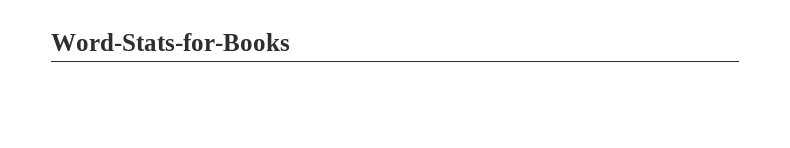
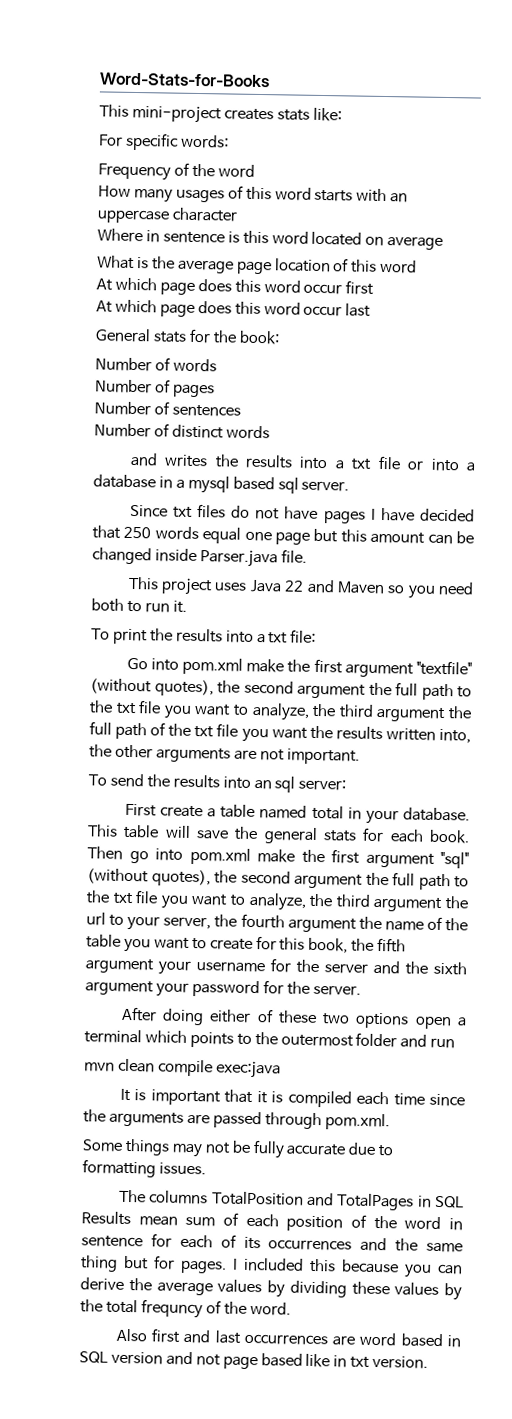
+ This mini-project creates stats like:
+ For specific words:
+ Frequency of the word
+ How many usages of this word starts with an uppercase character
+ Where in sentence is this word located on average
+ What is the average page location of this word
+ At which page does this word occur first
+ At which page does this word occur last
+ General stats for the book:
+ Number of words
+ Number of pages
+ Number of sentences
+ Number of distinct words
+ and writes the results into a txt file or into a database in a mysql based sql server.
+ Since txt files do not have pages I have decided that 250 words equal one page but this amount can be changed inside Parser.java file.
+ This project uses Java 22 and Maven so you need both to run it.
+ To print the results into a txt file:
+ Go into pom.xml make the first argument "textfile" (without quotes), the second argument the full path to the txt file you want to analyze, the third argument the full path of the txt file you want the results written into, the other arguments are not important.
+ To send the results into an sql server:
+ First create a table named total in your database. This table will save the general stats for each book. Then go into pom.xml make the first argument "sql" (without quotes), the second argument the full path to the txt file you want to analyze, the third argument the url to your server, the fourth argument the name of the table you want to create for this book, the fifth argument your username for the server and the sixth argument your password for the server.
+ After doing either of these two options open a terminal which points to the outermost folder and run
+ mvn clean compile exec:java
+ It is important that it is compiled each time since the arguments are passed through pom.xml.
+ Some things may not be fully accurate due to formatting issues.
+ The columns TotalPosition and TotalPages in SQL Results mean sum of each position of the word in sentence for each of its occurrences and the same thing but for pages. I included this because you can derive the average values by dividing these values by the total frequncy of the word.
+ Also first and last occurrences are word based in SQL version and not page based like in txt version.

